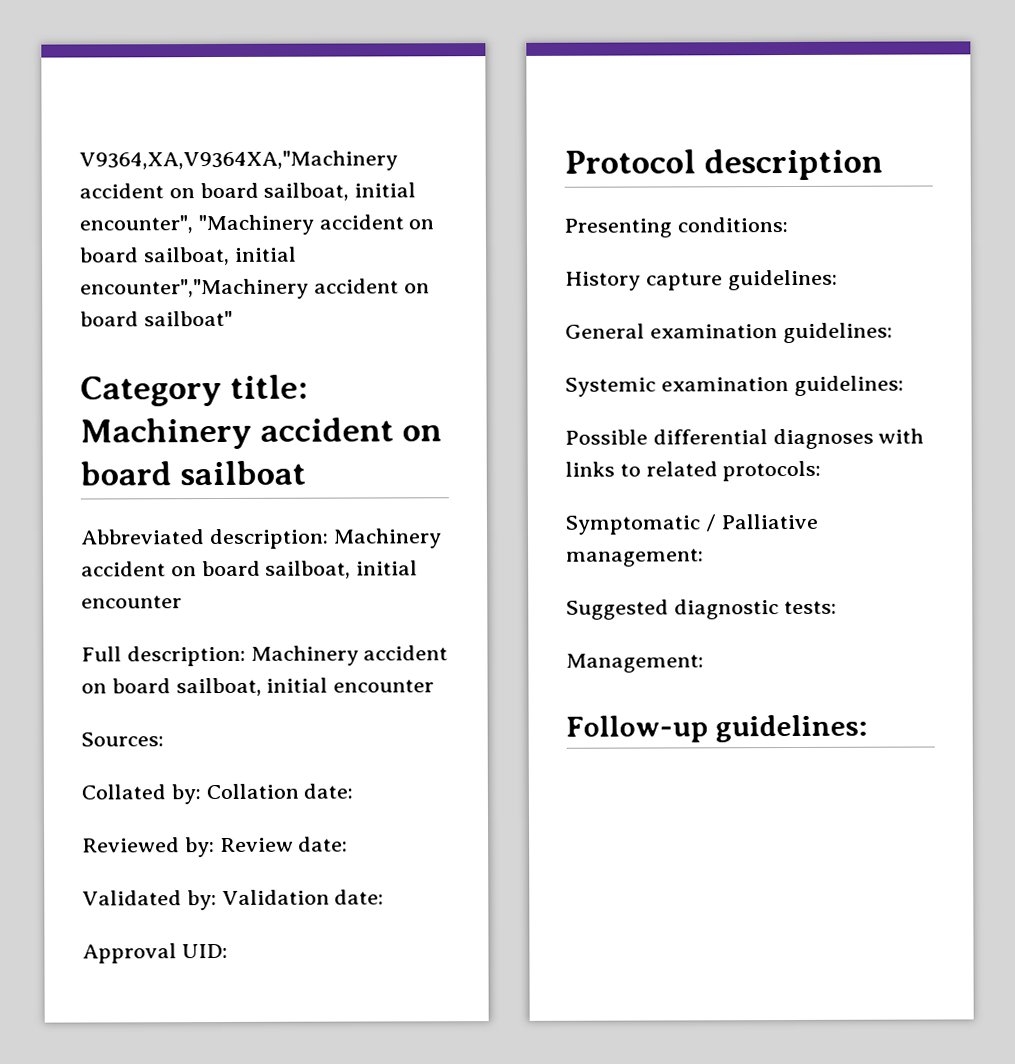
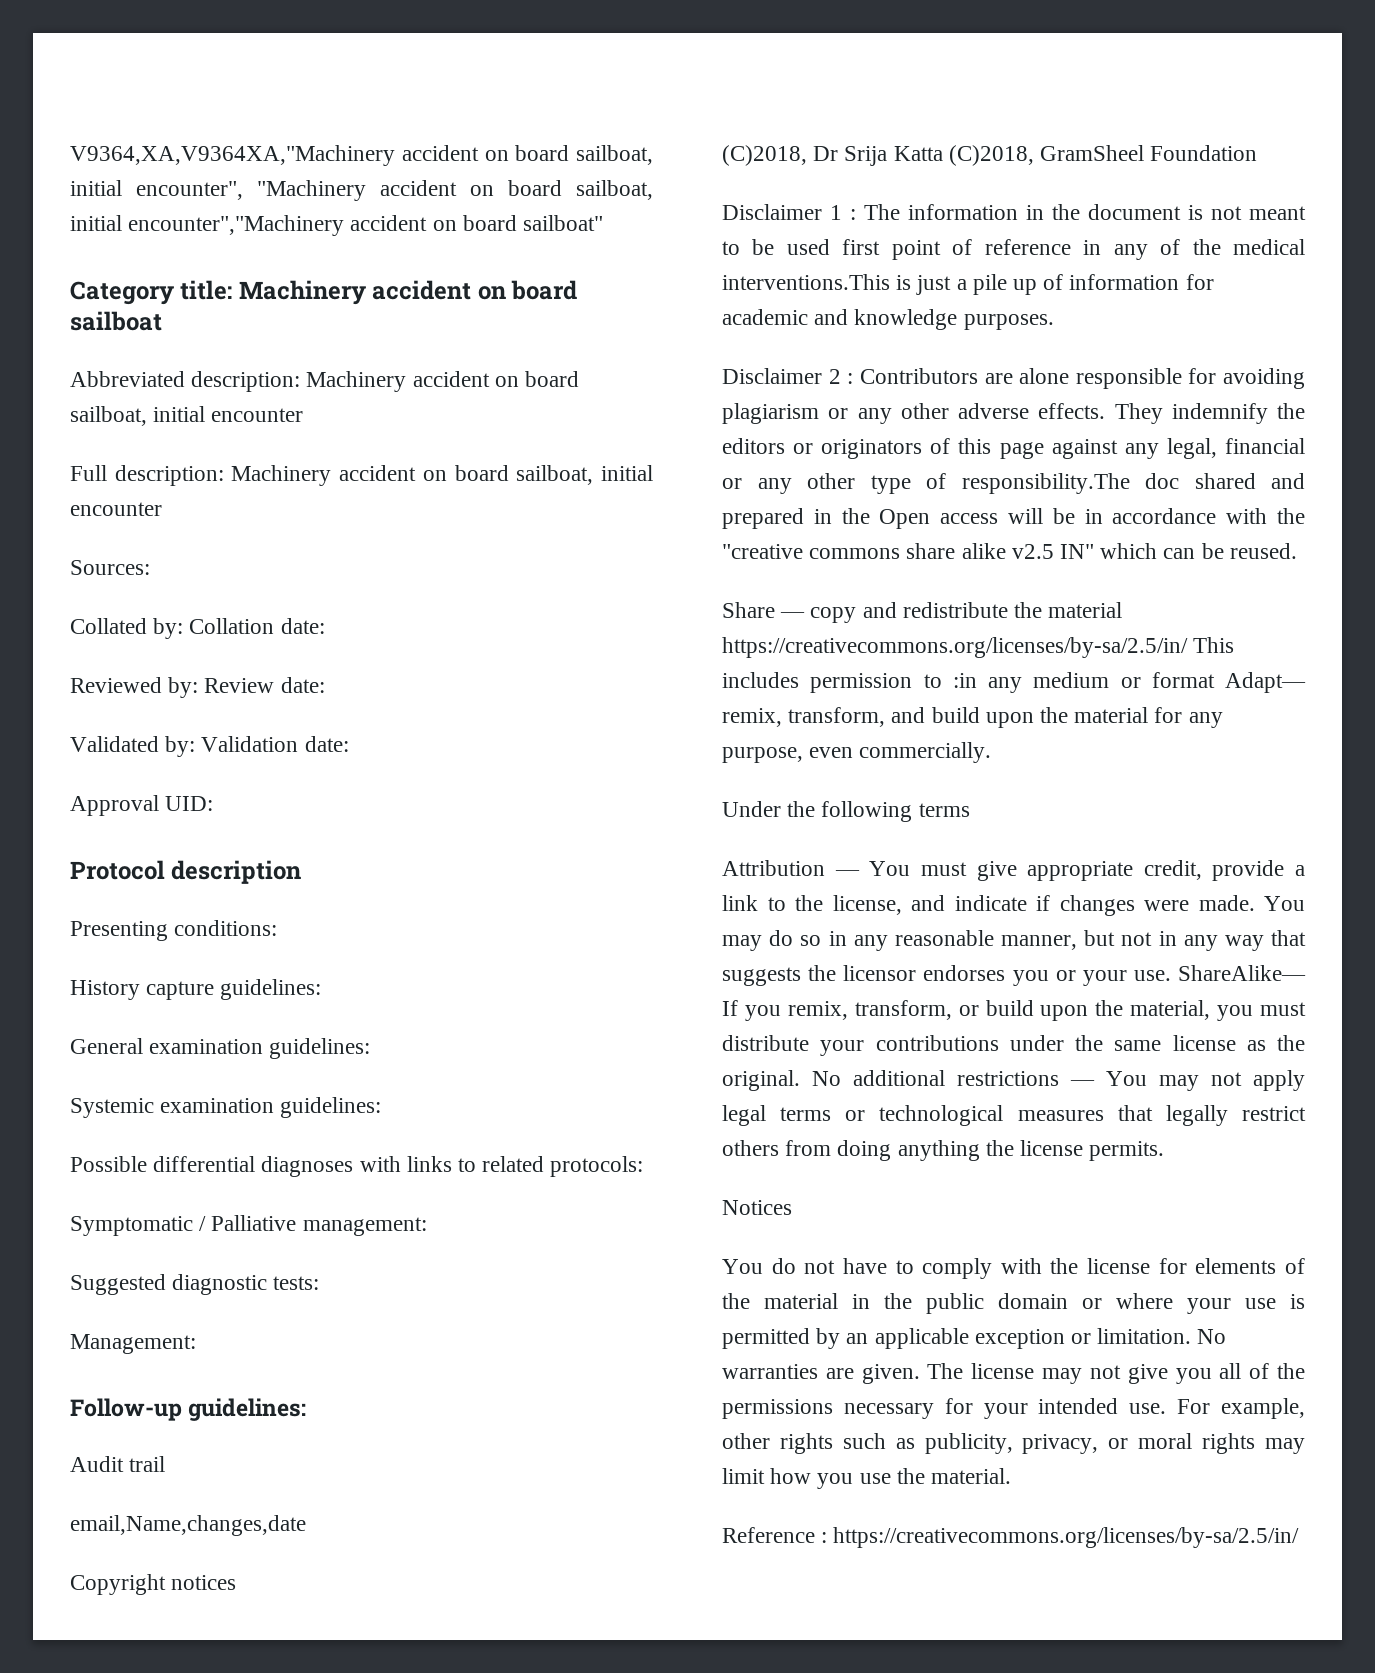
+ Audit trail
+ email,Name,changes,date
+ Copyright notices
+ (C)2018, Dr Srija Katta (C)2018, GramSheel Foundation
+ Disclaimer 1 : The information in the document is not meant to be used first point of reference in any of the medical interventions.This is just a pile up of information for academic and knowledge purposes.
+ Disclaimer 2 : Contributors are alone responsible for avoiding plagiarism or any other adverse effects. They indemnify the editors or originators of this page against any legal, financial or any other type of responsibility.The doc shared and prepared in the Open access will be in accordance with the "creative commons share alike v2.5 IN" which can be reused.
+ Share — copy and redistribute the material https://creativecommons.org/licenses/by-sa/2.5/in/ This includes permission to :in any medium or format Adapt— remix, transform, and build upon the material for any purpose, even commercially.
+ Under the following terms
+ Attribution — You must give appropriate credit, provide a link to the license, and indicate if changes were made. You may do so in any reasonable manner, but not in any way that suggests the licensor endorses you or your use. ShareAlike— If you remix, transform, or build upon the material, you must distribute your contributions under the same license as the original. No additional restrictions — You may not apply legal terms or technological measures that legally restrict others from doing anything the license permits.
+ Notices
+ You do not have to comply with the license for elements of the material in the public domain or where your use is permitted by an applicable exception or limitation. No warranties are given. The license may not give you all of the permissions necessary for your intended use. For example, other rights such as publicity, privacy, or moral rights may limit how you use the material.
+ Reference : https://creativecommons.org/licenses/by-sa/2.5/in/

